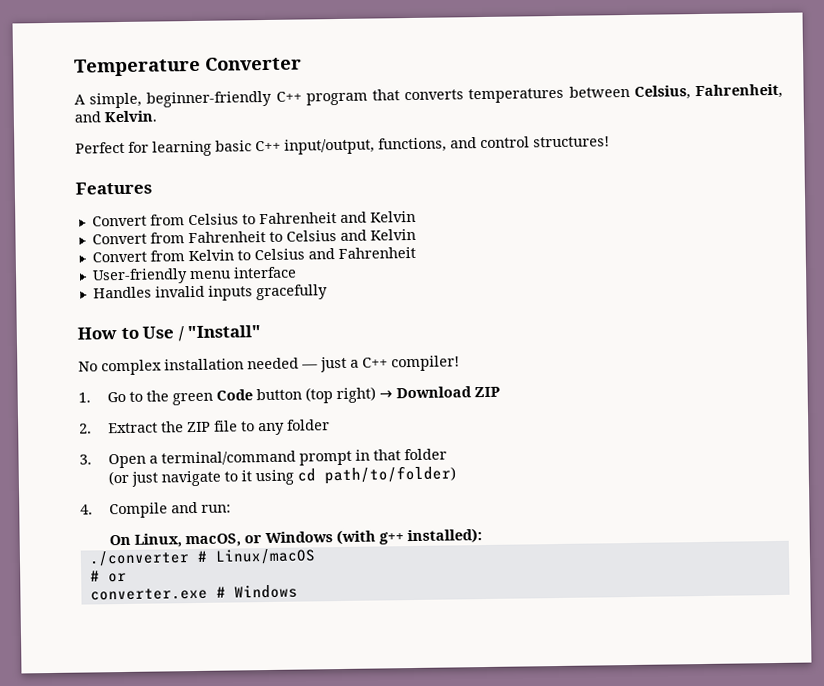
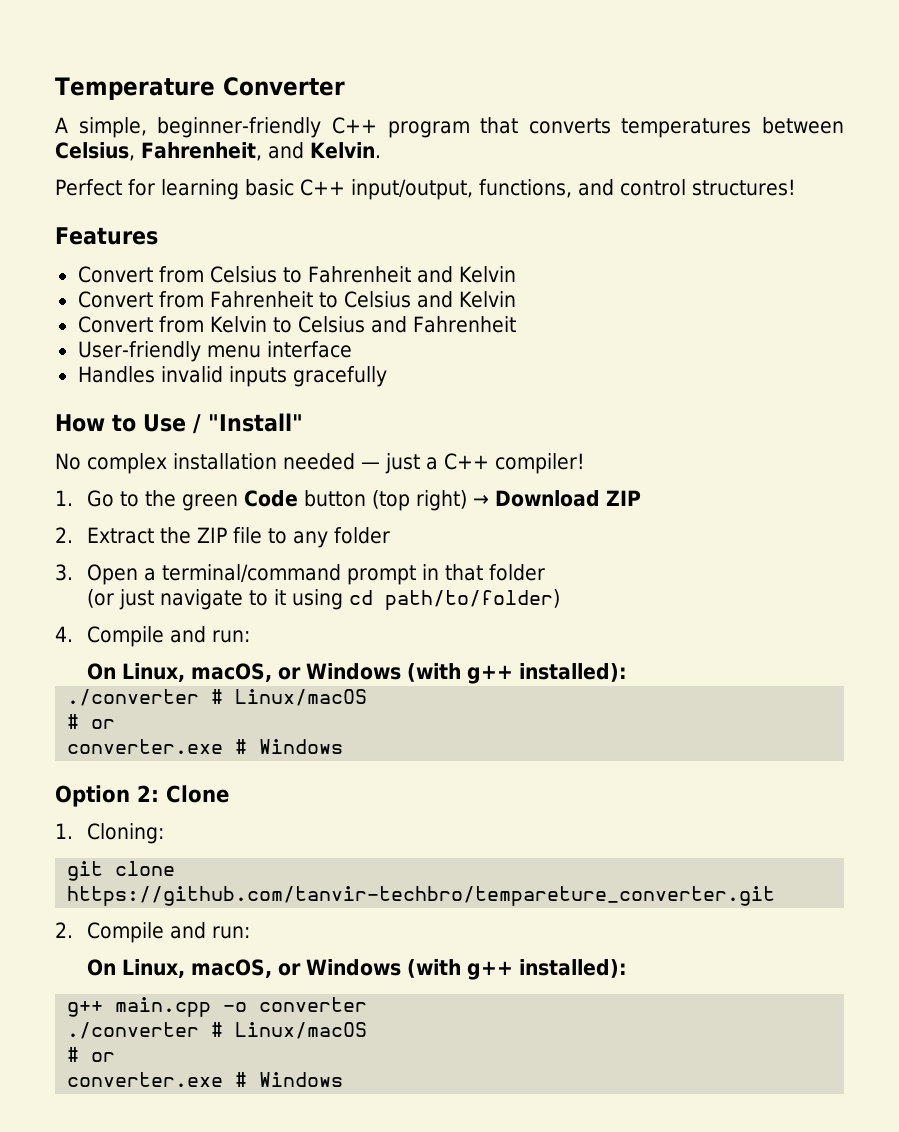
+ Option 2: Clone
+ 1. Cloning:
+ git clone https://github.com/tanvir-techbro/tempareture_converter.git
+ 2. Compile and run:
+ On Linux, macOS, or Windows (with g++ installed):
+ g++ main.cpp -o converter
+ ./converter # Linux/macOS
+ # or
+ converter.exe # Windows

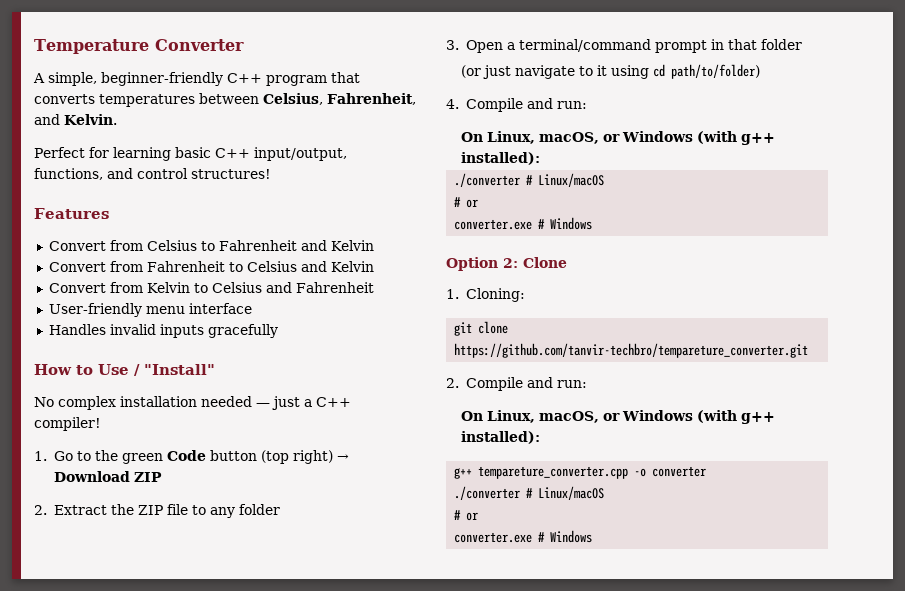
- g++ main.cpp -o converter
+ g++ tempareture_converter.cpp -o converter

